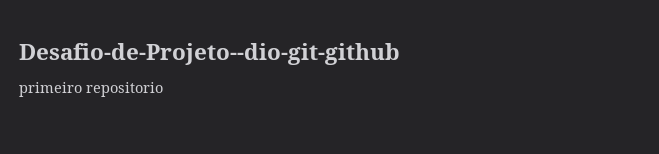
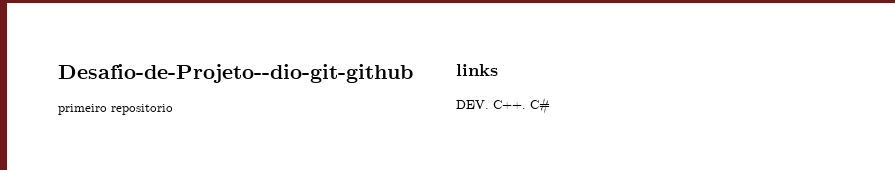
+ links
+ DEV. C++. C#

